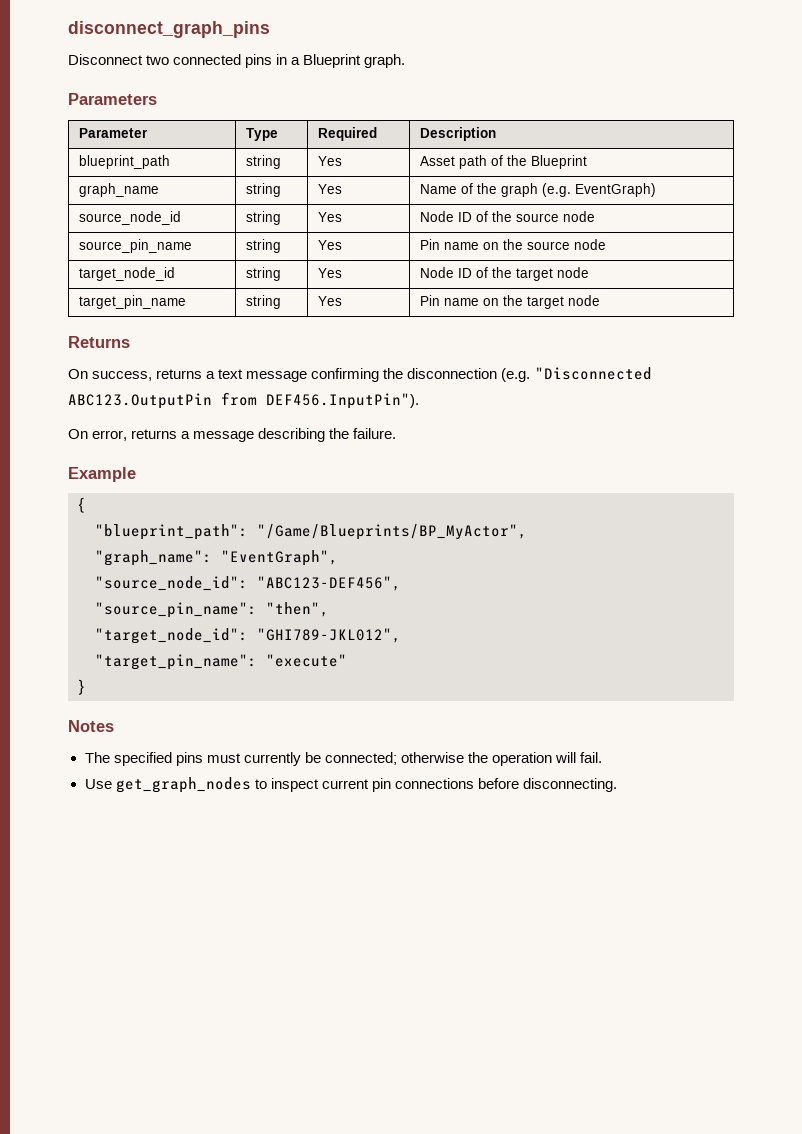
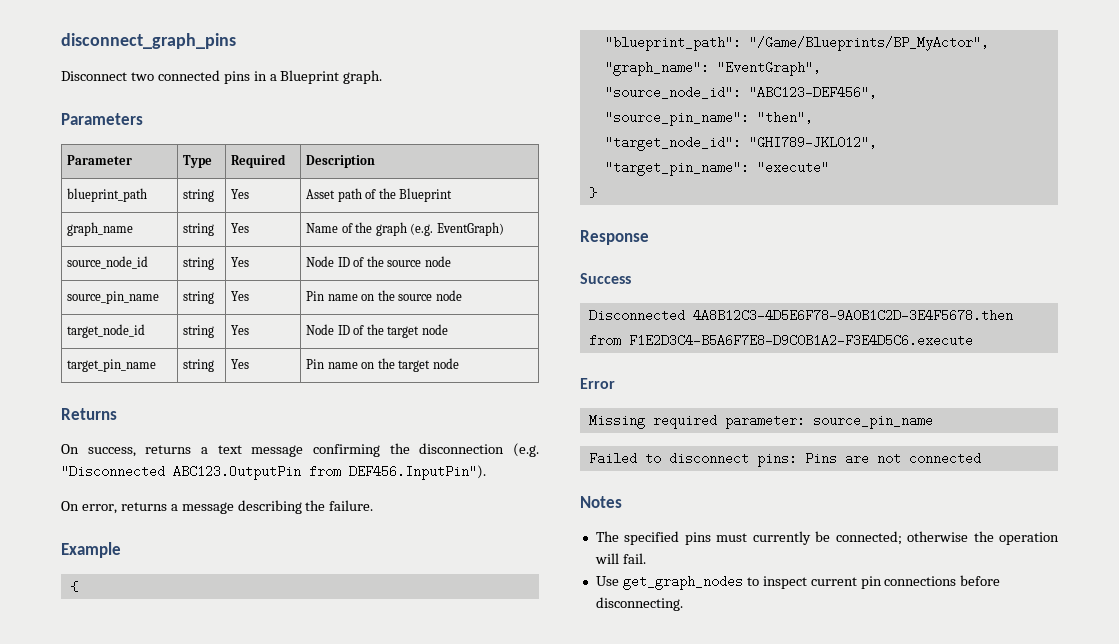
+ Response
+ Success
+ Disconnected 4A8B12C3-4D5E6F78-9A0B1C2D-3E4F5678.then from F1E2D3C4-B5A6F7E8-D9C0B1A2-F3E4D5C6.execute
+ Error
+ Missing required parameter: source_pin_name
+ Failed to disconnect pins: Pins are not connected

